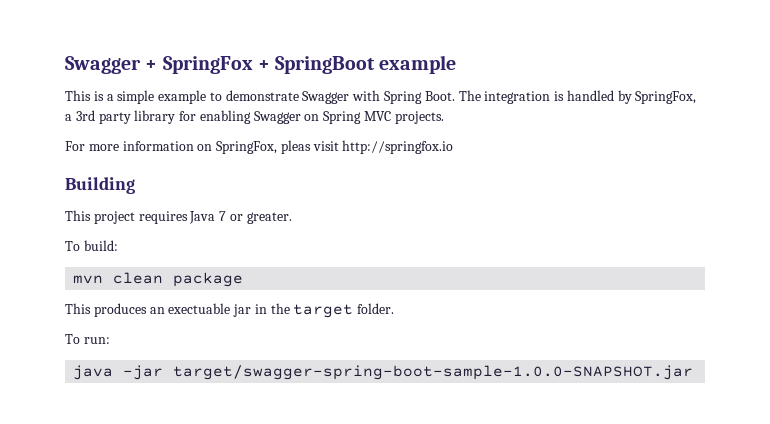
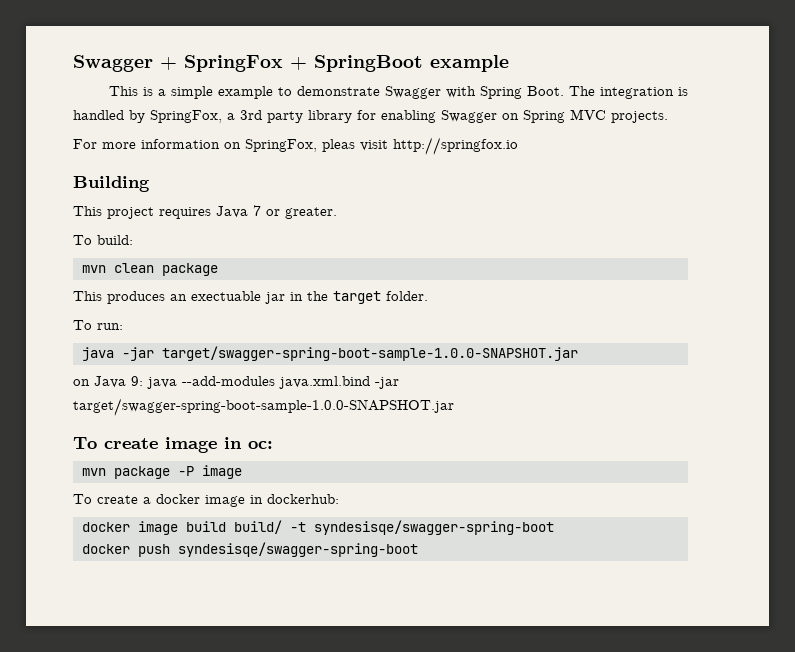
+ on Java 9: java --add-modules java.xml.bind -jar target/swagger-spring-boot-sample-1.0.0-SNAPSHOT.jar
+ To create image in oc:
+ mvn package -P image
+ To create a docker image in dockerhub:
+ docker image build build/ -t syndesisqe/swagger-spring-boot
+ docker push syndesisqe/swagger-spring-boot

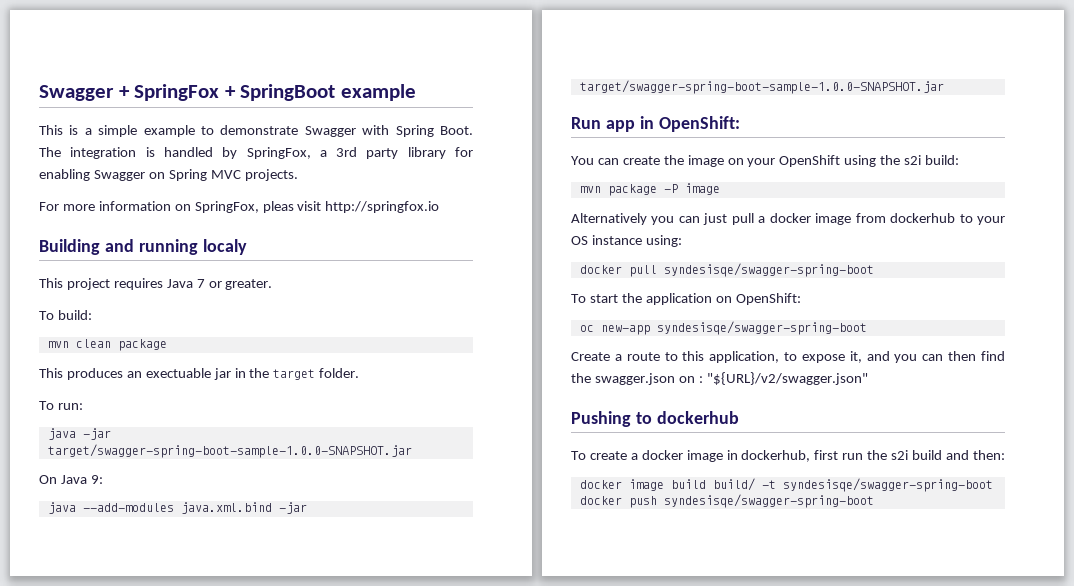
- Building
+ Building and running localy
- on Java 9: java --add-modules java.xml.bind -jar target/swagger-spring-boot-sample-1.0.0-SNAPSHOT.jar
+ On Java 9:
+ java --add-modules java.xml.bind -jar target/swagger-spring-boot-sample-1.0.0-SNAPSHOT.jar
- To create image in oc:
+ Run app in OpenShift:
+ You can create the image on your OpenShift using the s2i build:
  mvn package -P image
+ Alternatively you can just pull a docker image from dockerhub to your OS instance using:
+ docker pull syndesisqe/swagger-spring-boot
+ To start the application on OpenShift:
+ oc new-app syndesisqe/swagger-spring-boot
+ Create a route to this application, to expose it, and you can then find the swagger.json on : "${URL}/v2/swagger.json"
+ Pushing to dockerhub
- To create a docker image in dockerhub:
+ To create a docker image in dockerhub, first run the s2i build and then:

